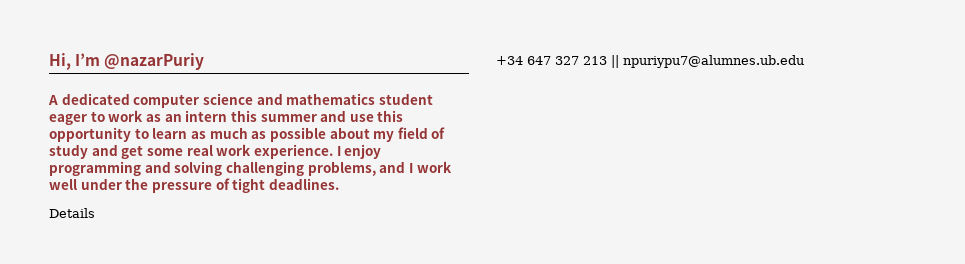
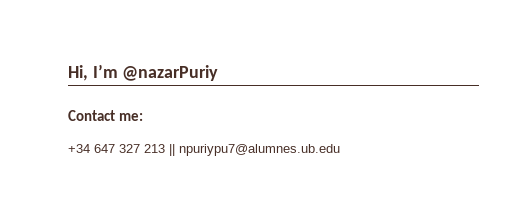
- A dedicated computer science and mathematics student eager to work as an intern this summer and use this opportunity to learn as much as possible about my field of study and get some real work experience. I enjoy programming and solving challenging problems, and I work well under the pressure of tight deadlines.
- Details
+ Contact me:

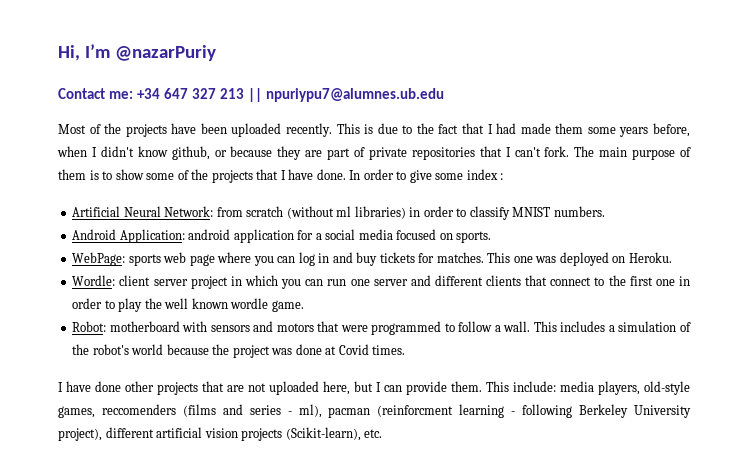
- Contact me:
- +34 647 327 213 || npuriypu7@alumnes.ub.edu
+ Contact me: +34 647 327 213 || npuriypu7@alumnes.ub.edu
+ Most of the projects have been uploaded recently. This is due to the fact that I had made them some years before, when I didn't know github, or because they are part of private repositories that I can't fork. The main purpose of them is to show some of the projects that I have done. In order to give some index :
+ Artificial Neural Network: from scratch (without ml libraries) in order to classify MNIST numbers.
+ Android Application: android application for a social media focused on sports.
+ WebPage: sports web page where you can log in and buy tickets for matches. This one was deployed on Heroku.
+ Wordle: client server project in which you can run one server and different clients that connect to the first one in order to play the well known wordle game.
+ Robot: motherboard with sensors and motors that were programmed to follow a wall. This includes a simulation of the robot's world because the project was done at Covid times.
+ I have done other projects that are not uploaded here, but I can provide them. This include: media players, old-style games, reccomenders (films and series - ml), pacman (reinforcment learning - following Berkeley University project), different artificial vision projects (Scikit-learn), etc.

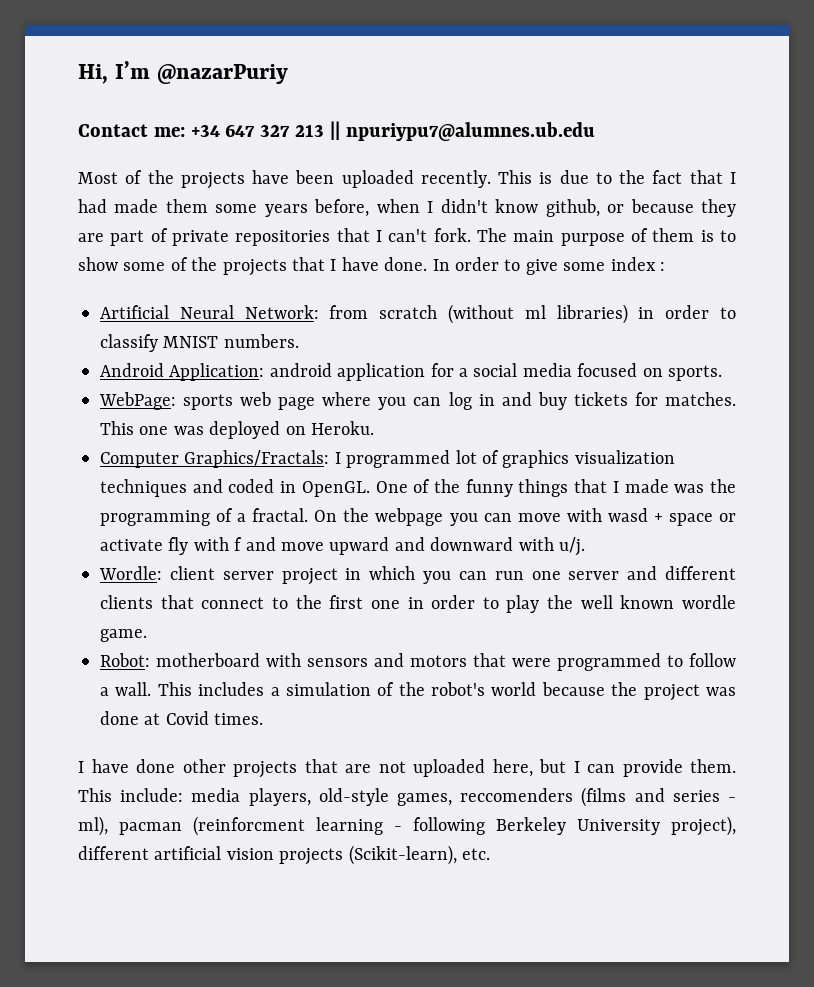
+ Computer Graphics/Fractals: I programmed lot of graphics visualization techniques and coded in OpenGL. One of the funny things that I made was the programming of a fractal. On the webpage you can move with wasd + space or activate fly with f and move upward and downward with u/j.

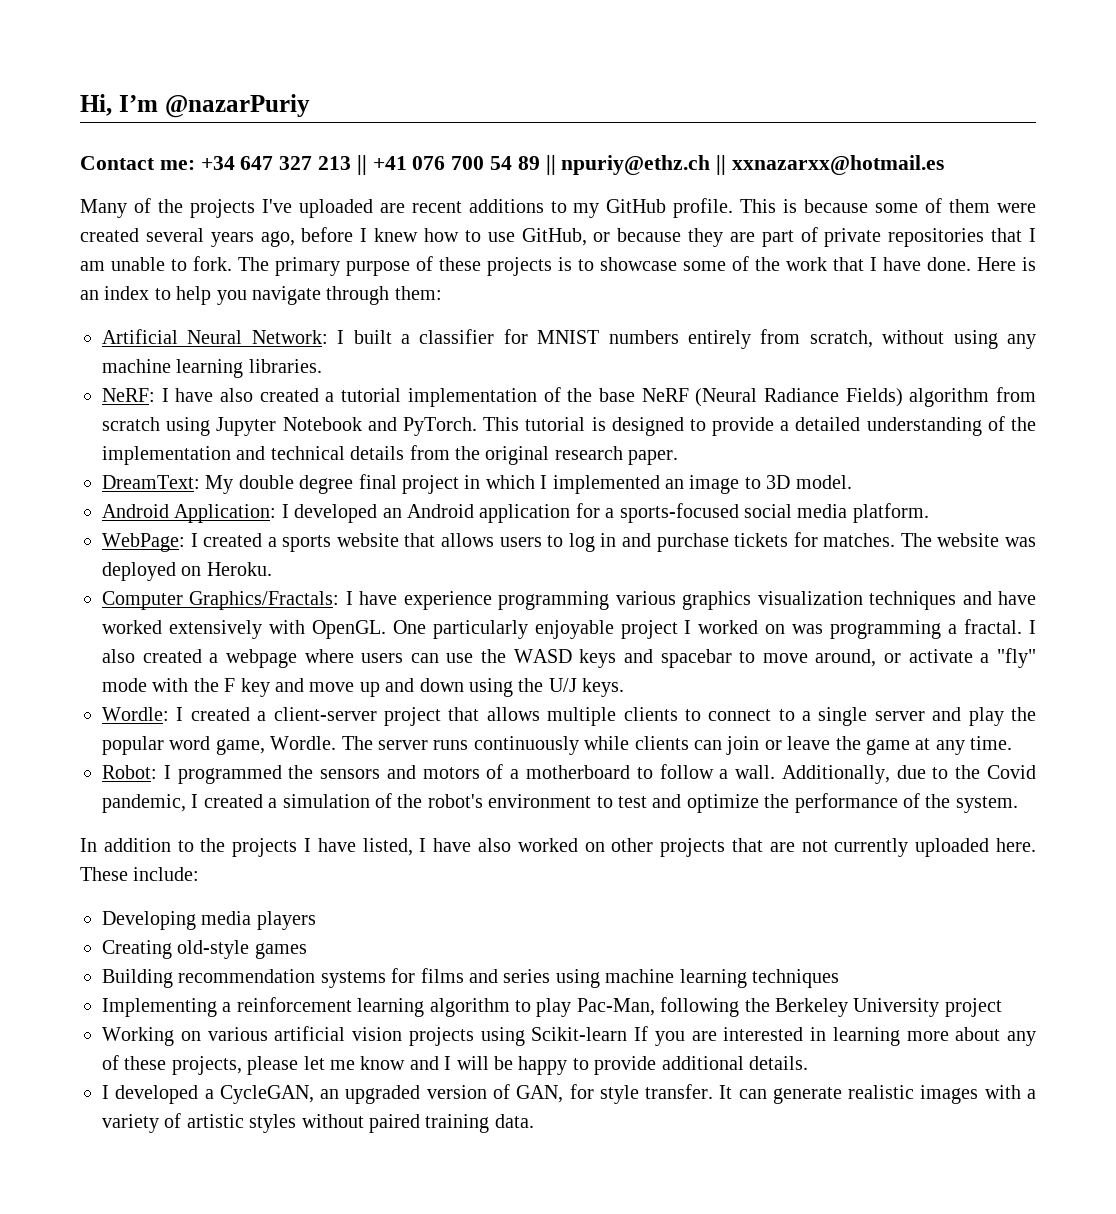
- Contact me: +34 647 327 213 || npuriypu7@alumnes.ub.edu
- Most of the projects have been uploaded recently. This is due to the fact that I had made them some years before, when I didn't know github, or because they are part of private repositories that I can't fork.
+ Contact me: +34 647 327 213 || +41 076 700 54 89 || npuriy@ethz.ch || xxnazarxx@hotmail.es
+ Many of the projects I've uploaded are recent additions to my GitHub profile. This is because some of them were created several years ago, before I knew how to use GitHub, or because they are part of private repositories that I am unable to fork.
- The main purpose of them is to show some of the projects that I have done.
+ The primary purpose of these projects is to showcase some of the work that I have done.
- In order to give some index :
- Artificial Neural Network: from scratch (without ml libraries) in order to classify MNIST numbers.
- Android Application: android application for a social media focused on sports.
- WebPage: sports web page where you can log in and buy tickets for matches.
+ Here is an index to help you navigate through them:
+ Artificial Neural Network: I built a classifier for MNIST numbers entirely from scratch, without using any machine learning libraries.
+ NeRF: I have also created a tutorial implementation of the base NeRF (Neural Radiance Fields) algorithm from scratch using Jupyter Notebook and PyTorch. This tutorial is designed to provide a detailed understanding of the implementation and technical details from the original research paper.
+ DreamText: My double degree final project in which I implemented an image to 3D model.
+ Android Application: I developed an Android application for a sports-focused social media platform.
+ WebPage: I created a sports website that allows users to log in and purchase tickets for matches.
- This one was deployed on Heroku.
+ The website was deployed on Heroku.
- Computer Graphics/Fractals: I programmed lot of graphics visualization techniques and coded in OpenGL. One of the funny things that I made was the programming of a fractal. On the webpage you can move with wasd + space or activate fly with f and move upward and downward with u/j.
- Wordle: client server project in which you can run one server and different clients that connect to the first one in order to play the well known wordle game.
- Robot: motherboard with sensors and motors that were programmed to follow a wall. This includes a simulation of the robot's world because the project was done at Covid times.
- I have done other projects that are not uploaded here, but I can provide them. This include: media players, old-style games, reccomenders (films and series - ml), pacman (reinforcment learning - following Berkeley University project), different artificial vision projects (Scikit-learn), etc.
+ Computer Graphics/Fractals: I have experience programming various graphics visualization techniques and have worked extensively with OpenGL. One particularly enjoyable project I worked on was programming a fractal. I also created a webpage where users can use the WASD keys and spacebar to move around, or activate a "fly" mode with the F key and move up and down using the U/J keys.
+ Wordle: I created a client-server project that allows multiple clients to connect to a single server and play the popular word game, Wordle. The server runs continuously while clients can join or leave the game at any time.
+ Robot: I programmed the sensors and motors of a motherboard to follow a wall. Additionally, due to the Covid pandemic, I created a simulation of the robot's environment to test and optimize the performance of the system.
+ In addition to the projects I have listed, I have also worked on other projects that are not currently uploaded here. These include:
+ Developing media players
+ Creating old-style games
+ Building recommendation systems for films and series using machine learning techniques
+ Implementing a reinforcement learning algorithm to play Pac-Man, following the Berkeley University project
+ Working on various artificial vision projects using Scikit-learn If you are interested in learning more about any of these projects, please let me know and I will be happy to provide additional details.
+ I developed a CycleGAN, an upgraded version of GAN, for style transfer. It can generate realistic images with a variety of artistic styles without paired training data.

